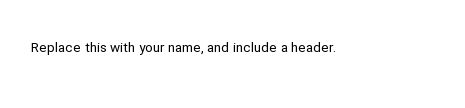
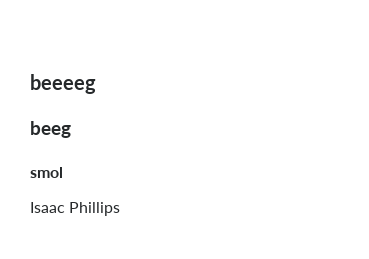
- Replace this with your name, and include a header.
+ beeeeg
+ beeg
+ smol
+ Isaac Phillips

